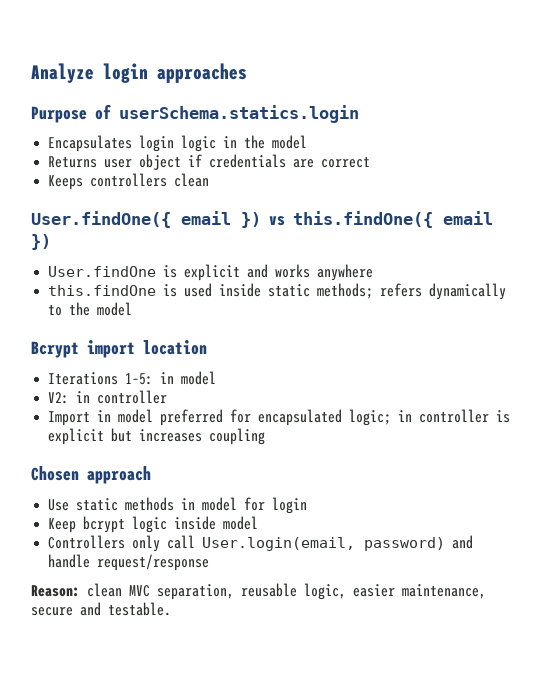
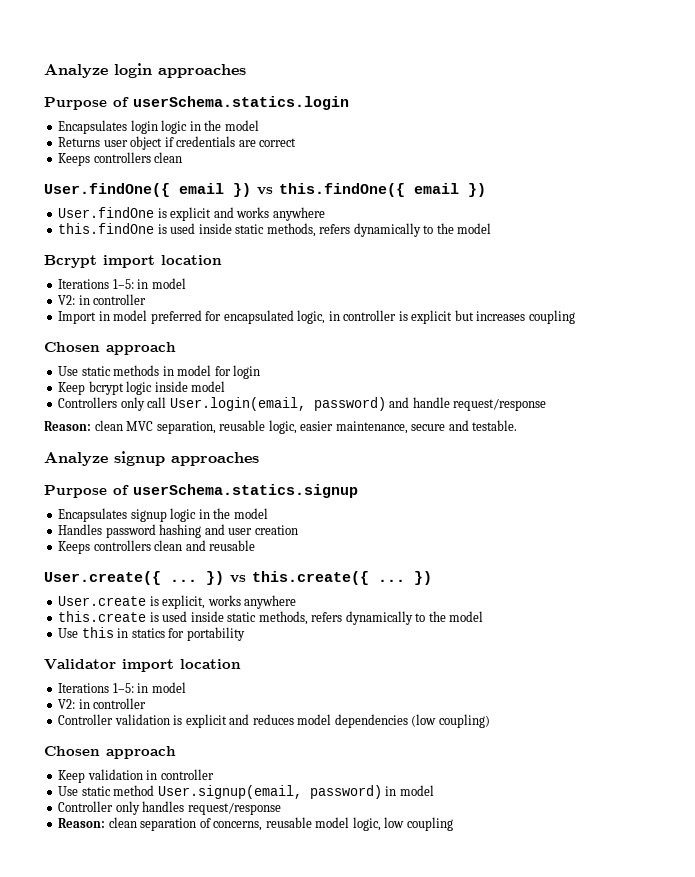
- this.findOne is used inside static methods; refers dynamically to the model
+ this.findOne is used inside static methods, refers dynamically to the model
- Import in model preferred for encapsulated logic; in controller is explicit but increases coupling
+ Import in model preferred for encapsulated logic, in controller is explicit but increases coupling
+ Analyze signup approaches
+ Purpose of userSchema.statics.signup
+ Encapsulates signup logic in the model
+ Handles password hashing and user creation
+ Keeps controllers clean and reusable
+ User.create({ ... }) vs this.create({ ... })
+ User.create is explicit, works anywhere
+ this.create is used inside static methods, refers dynamically to the model
+ Use this in statics for portability
+ Validator import location
+ Iterations 1–5: in model
+ V2: in controller
+ Controller validation is explicit and reduces model dependencies (low coupling)
+ Chosen approach
+ Keep validation in controller
+ Use static method User.signup(email, password) in model
+ Controller only handles request/response
+ Reason: clean separation of concerns, reusable model logic, low coupling

